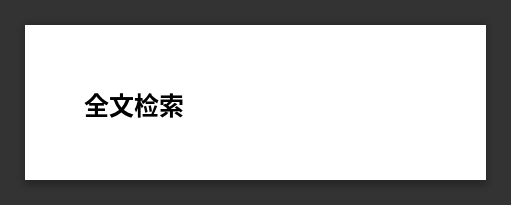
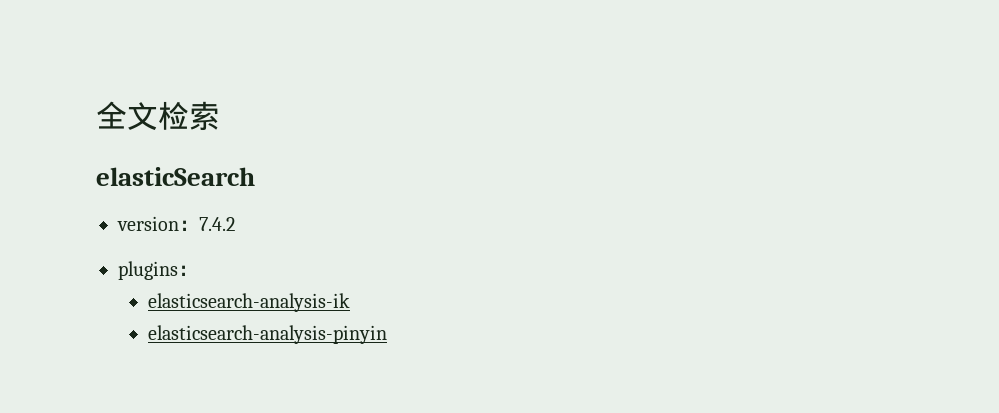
+ elasticSearch
+ version：7.4.2
+ plugins：
+ elasticsearch-analysis-ik
+ elasticsearch-analysis-pinyin

